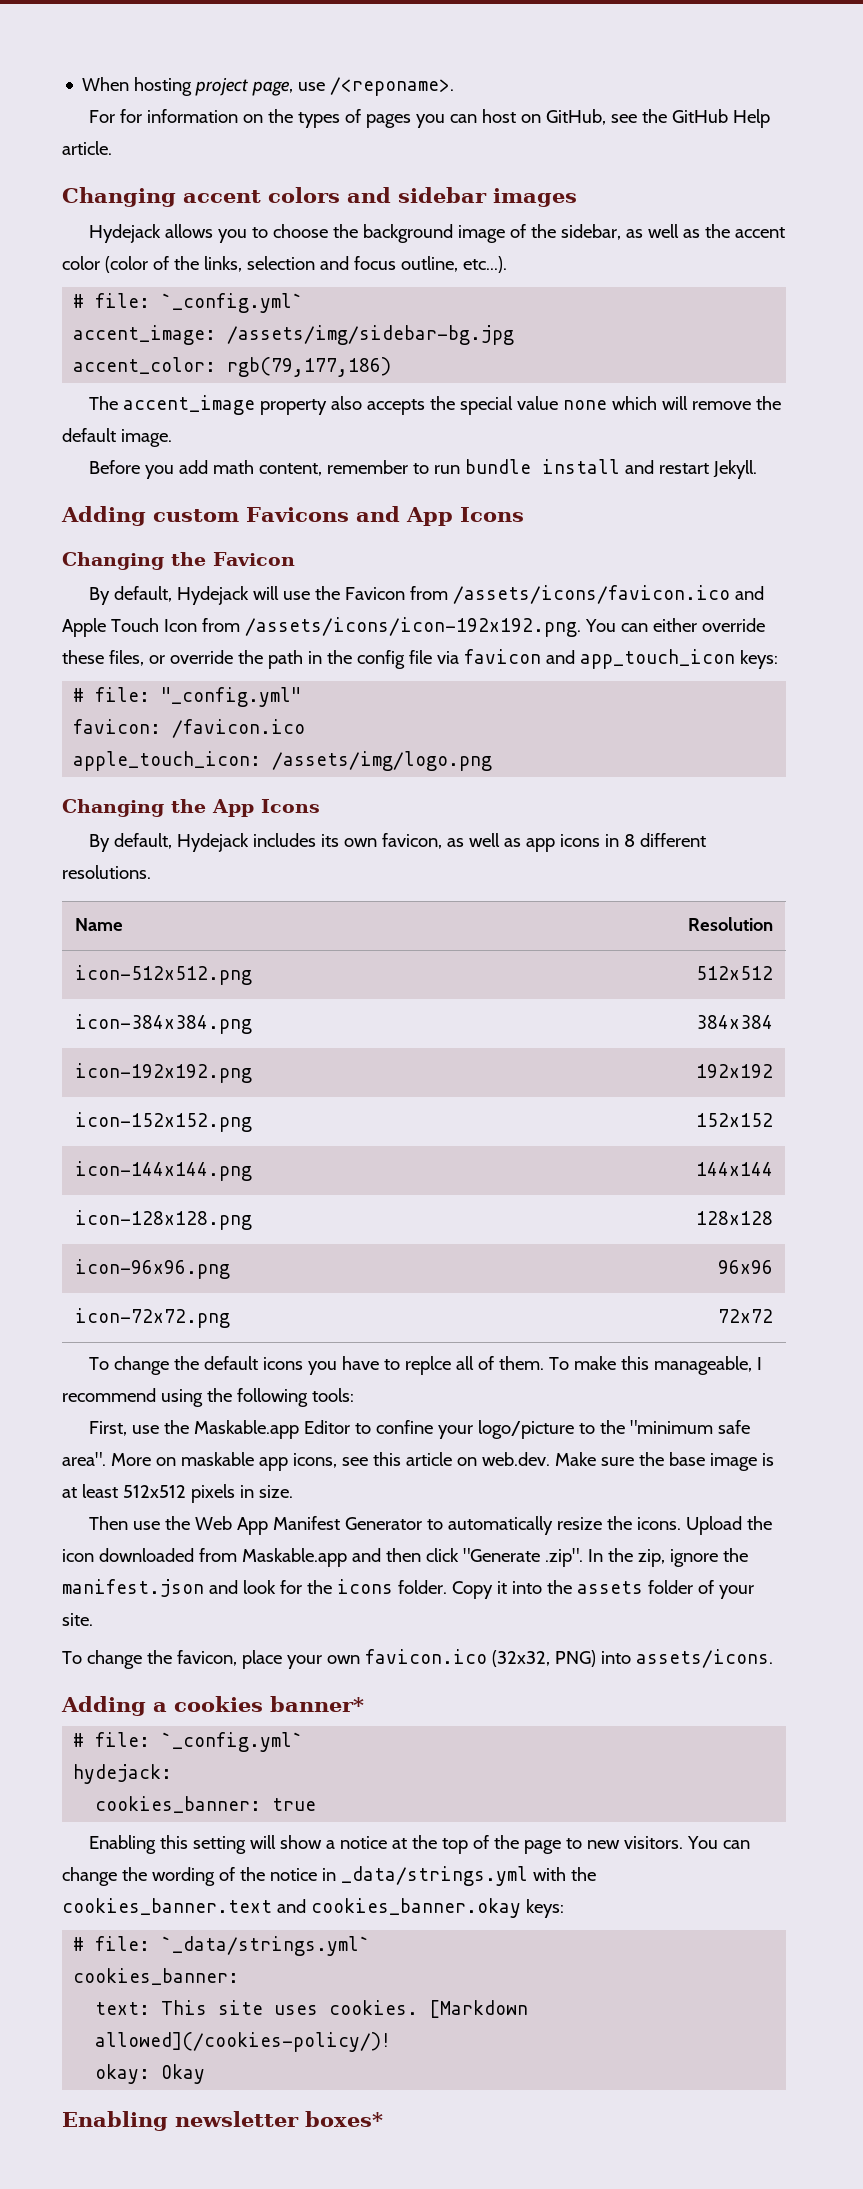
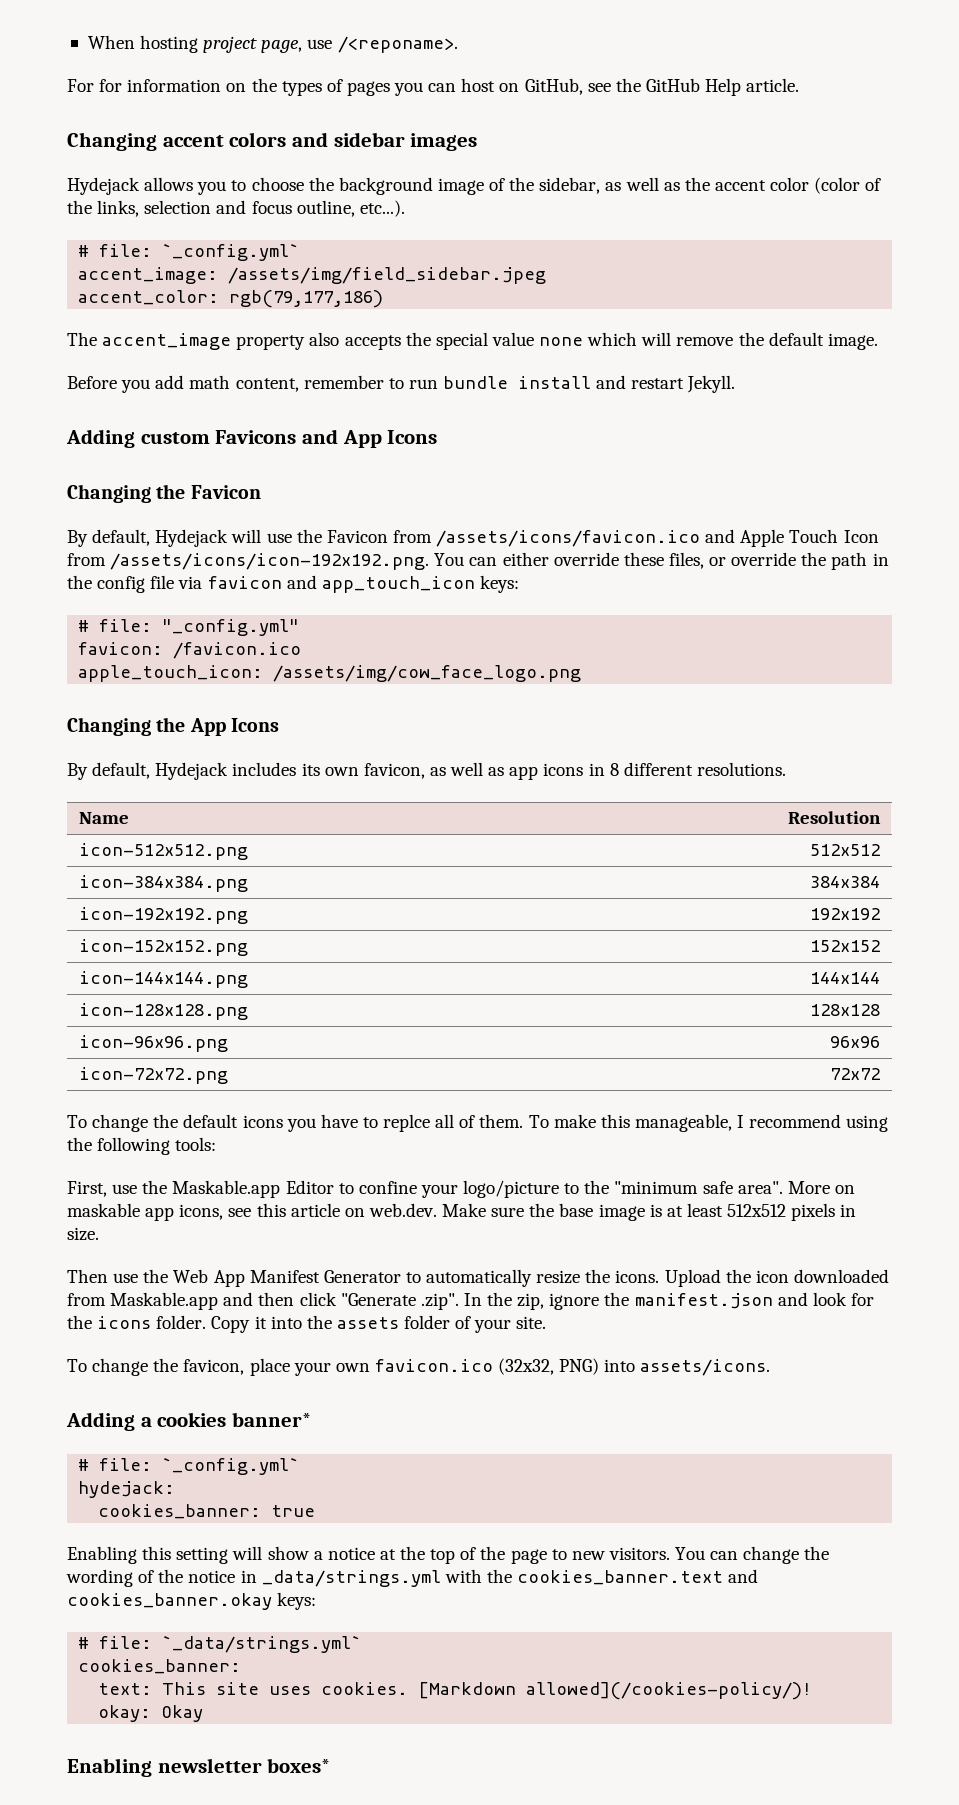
- accent_image: /assets/img/sidebar-bg.jpg
+ accent_image: /assets/img/field_sidebar.jpeg
- apple_touch_icon: /assets/img/logo.png
+ apple_touch_icon: /assets/img/cow_face_logo.png

